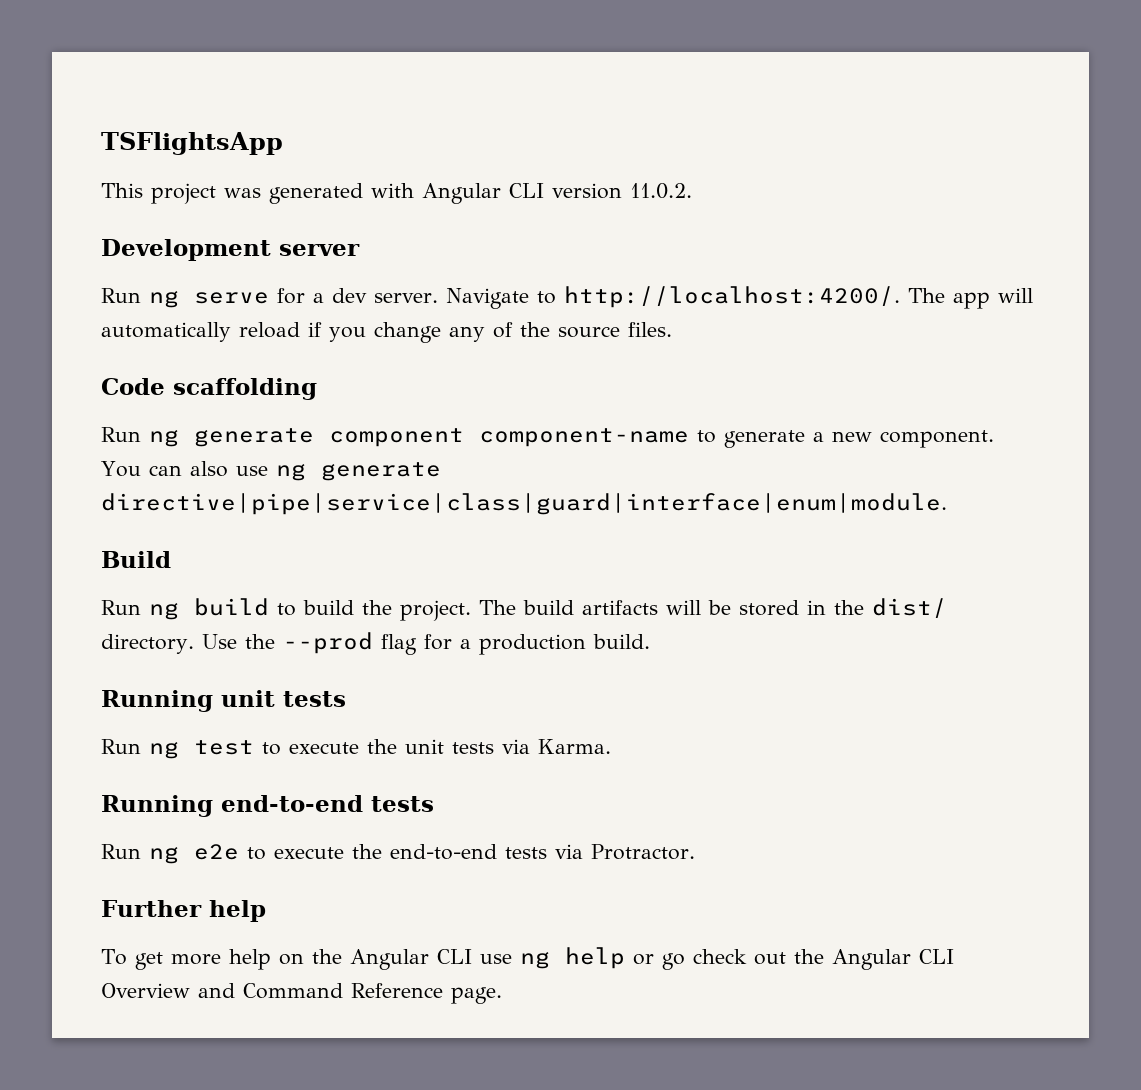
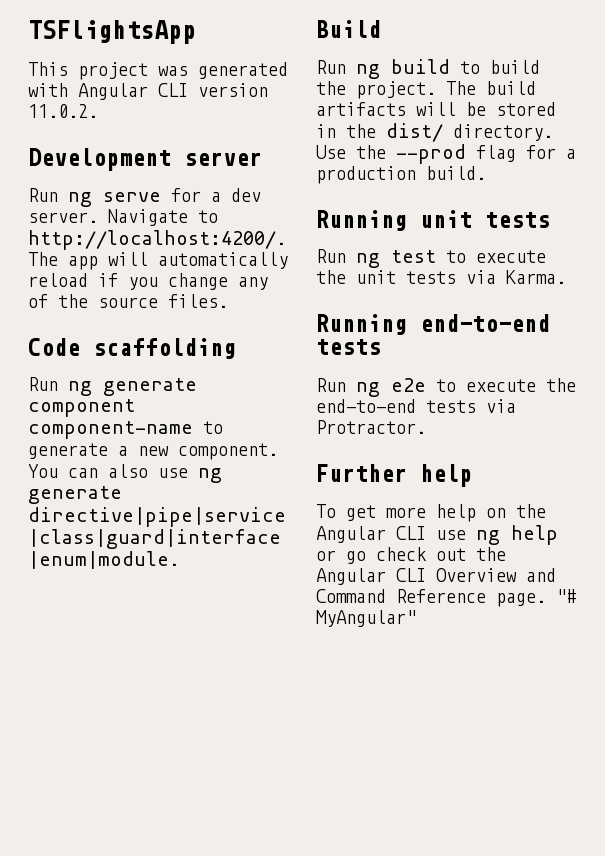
+ "# MyAngular"

